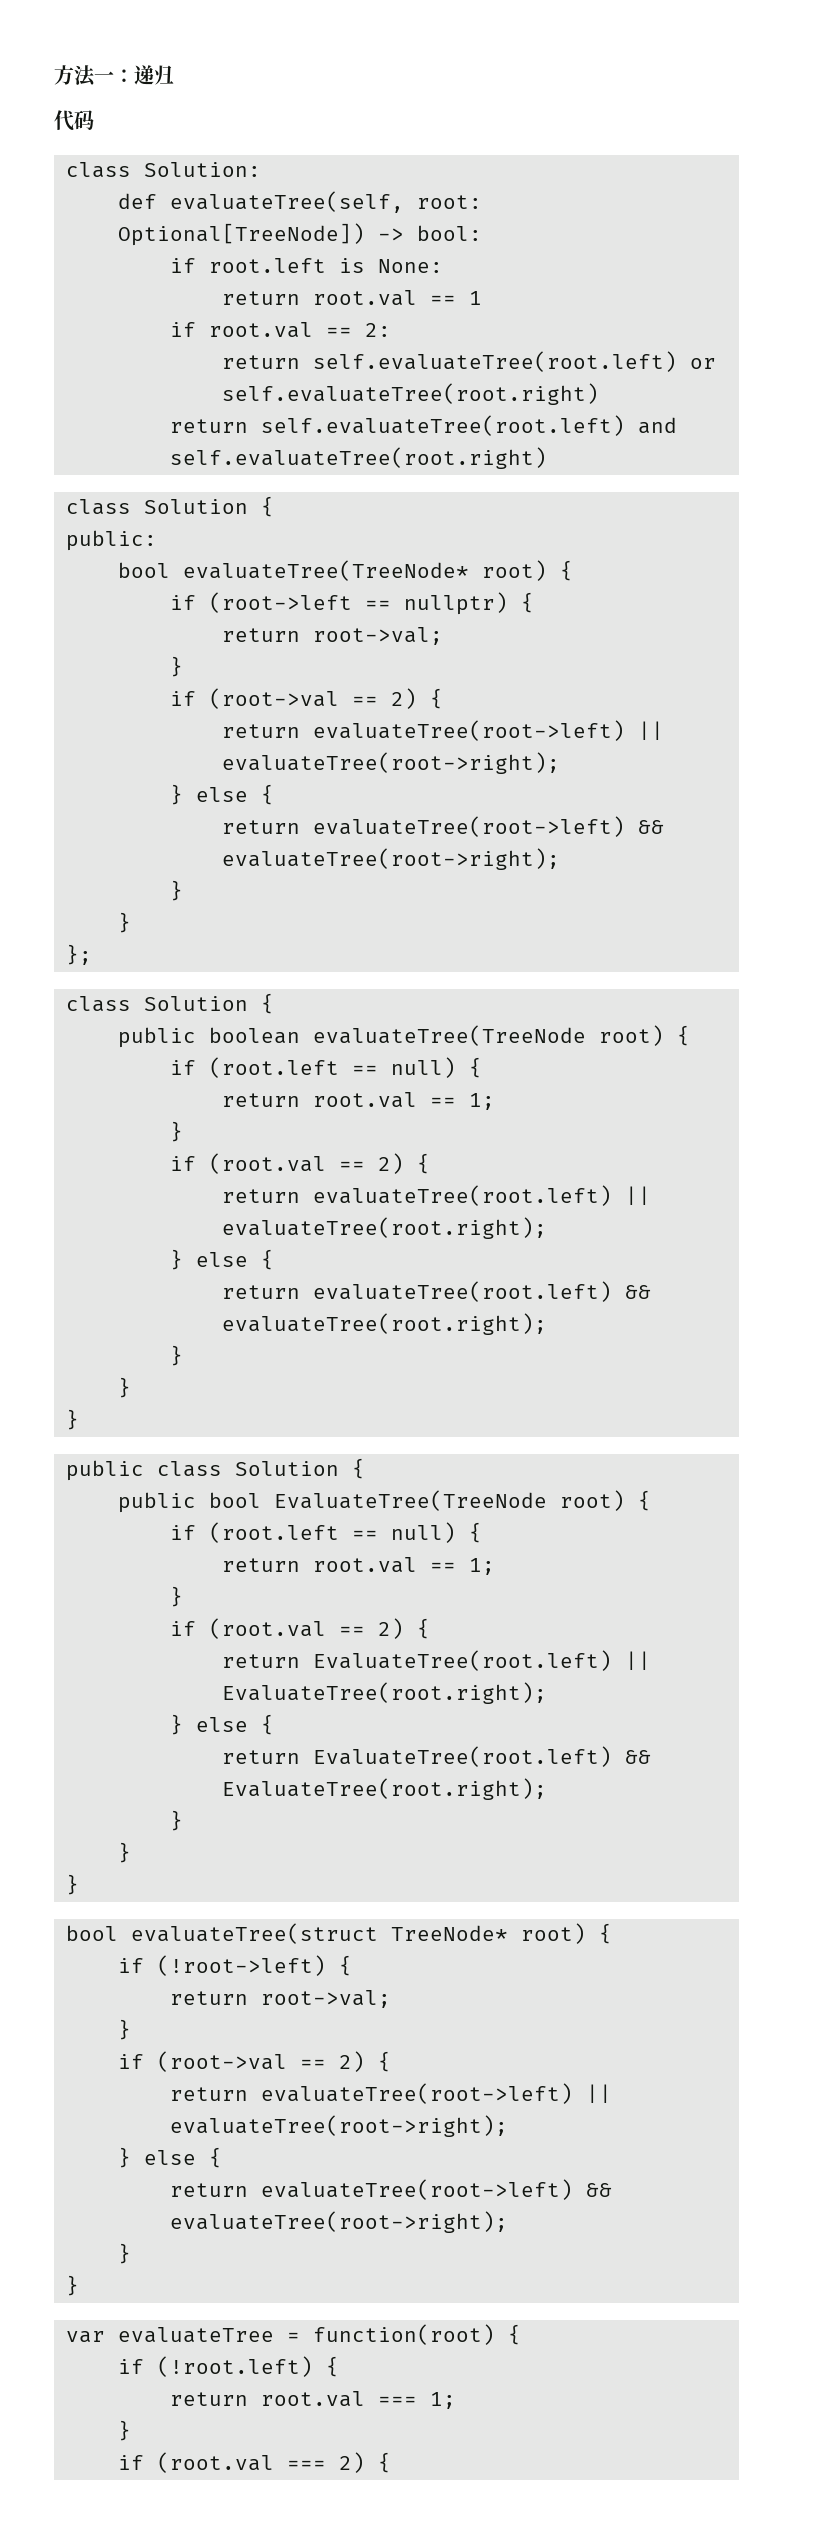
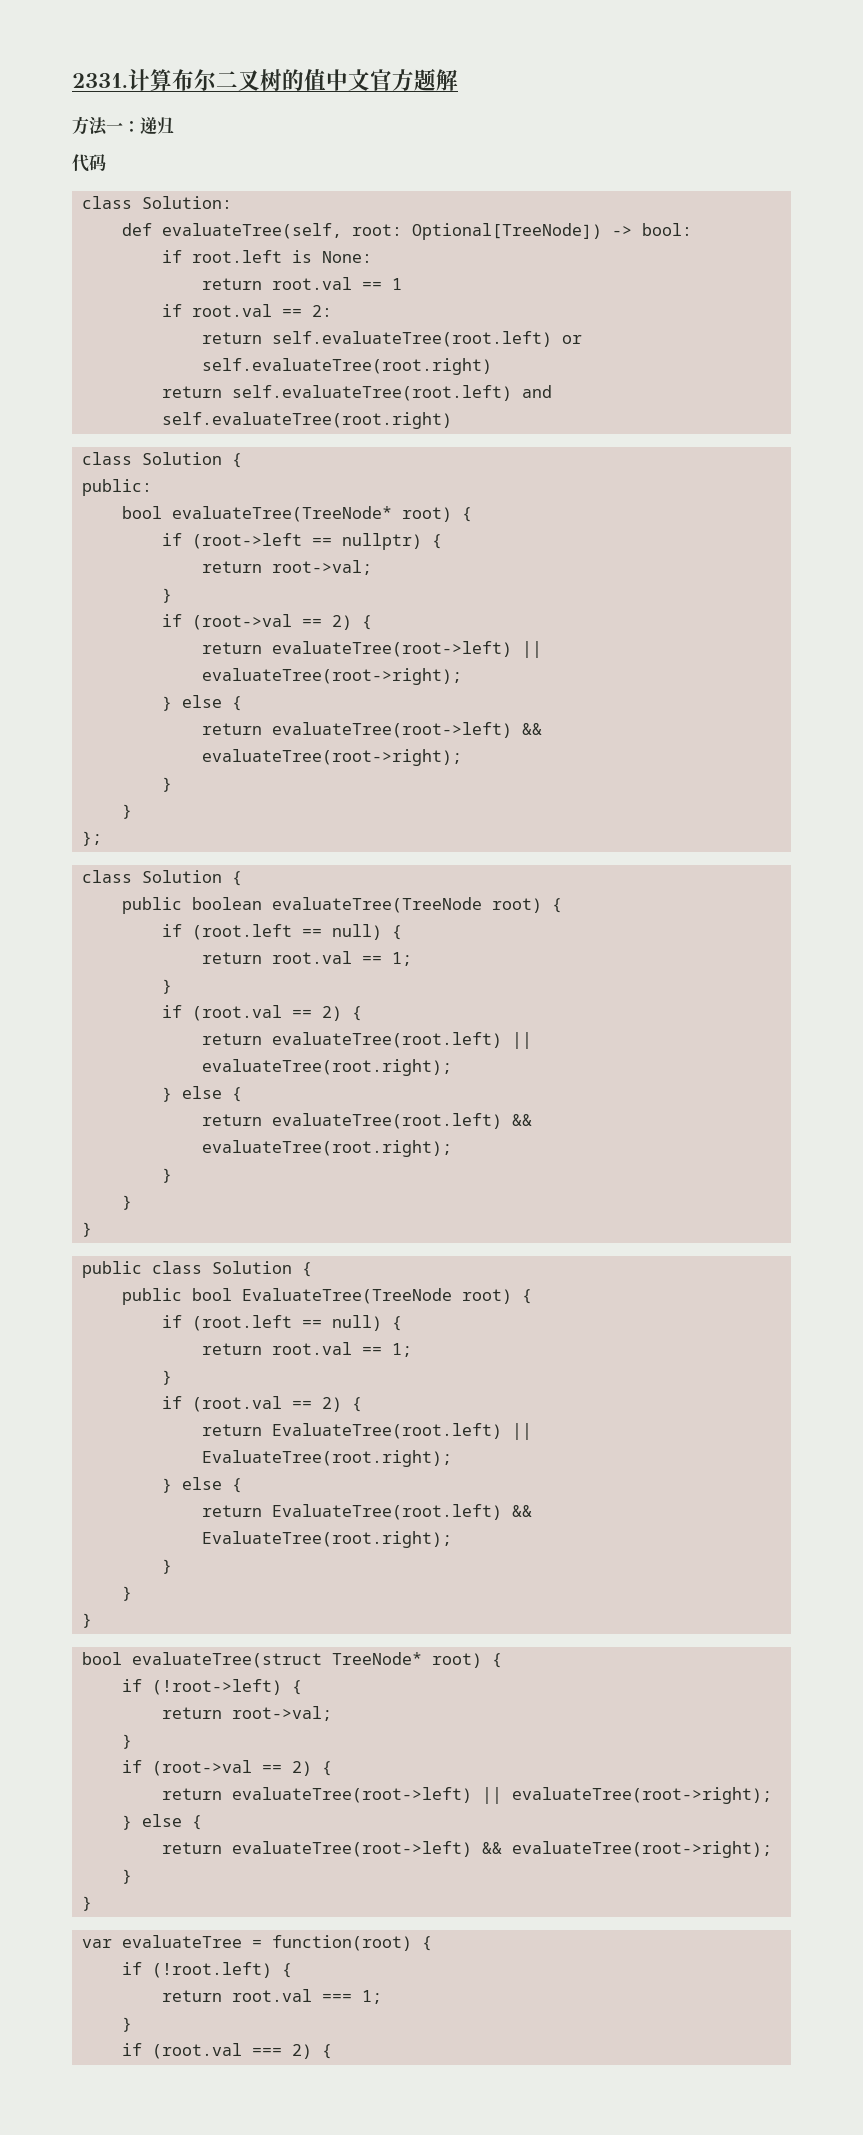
+ 2331.计算布尔二叉树的值中文官方题解

